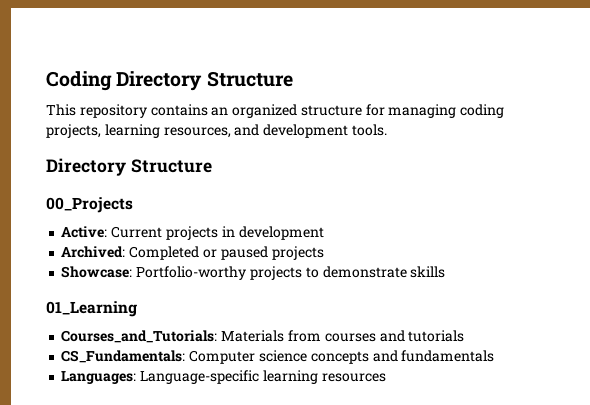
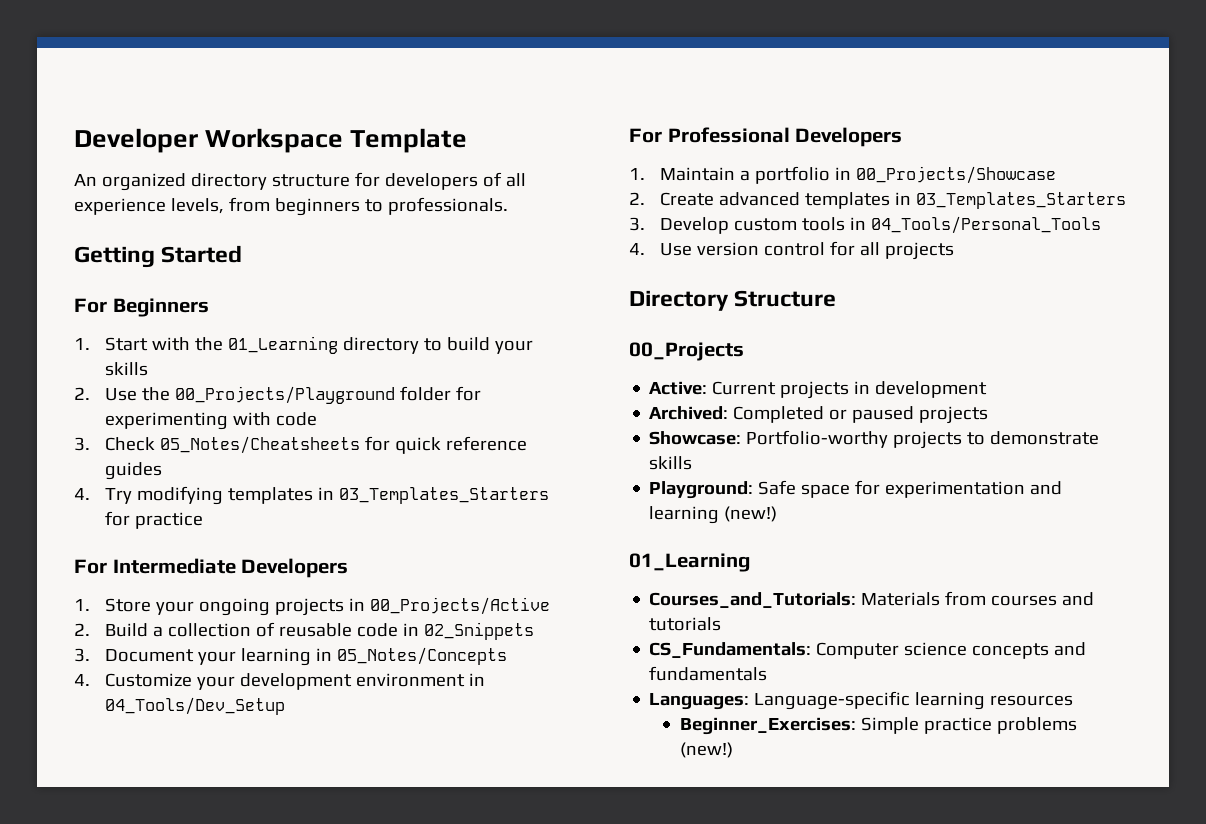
- Coding Directory Structure
- This repository contains an organized structure for managing coding projects, learning resources, and development tools.
+ Developer Workspace Template
+ An organized directory structure for developers of all experience levels, from beginners to professionals.
+ Getting Started
+ For Beginners
+ 1. Start with the 01_Learning directory to build your skills
+ 2. Use the 00_Projects/Playground folder for experimenting with code
+ 3. Check 05_Notes/Cheatsheets for quick reference guides
+ 4. Try modifying templates in 03_Templates_Starters for practice
+ For Intermediate Developers
+ 1. Store your ongoing projects in 00_Projects/Active
+ 2. Build a collection of reusable code in 02_Snippets
+ 3. Document your learning in 05_Notes/Concepts
+ 4. Customize your development environment in 04_Tools/Dev_Setup
+ For Professional Developers
+ 1. Maintain a portfolio in 00_Projects/Showcase
+ 2. Create advanced templates in 03_Templates_Starters
+ 3. Develop custom tools in 04_Tools/Personal_Tools
+ 4. Use version control for all projects
+ Playground: Safe space for experimentation and learning (new!)
+ Beginner_Exercises: Simple practice problems (new!)

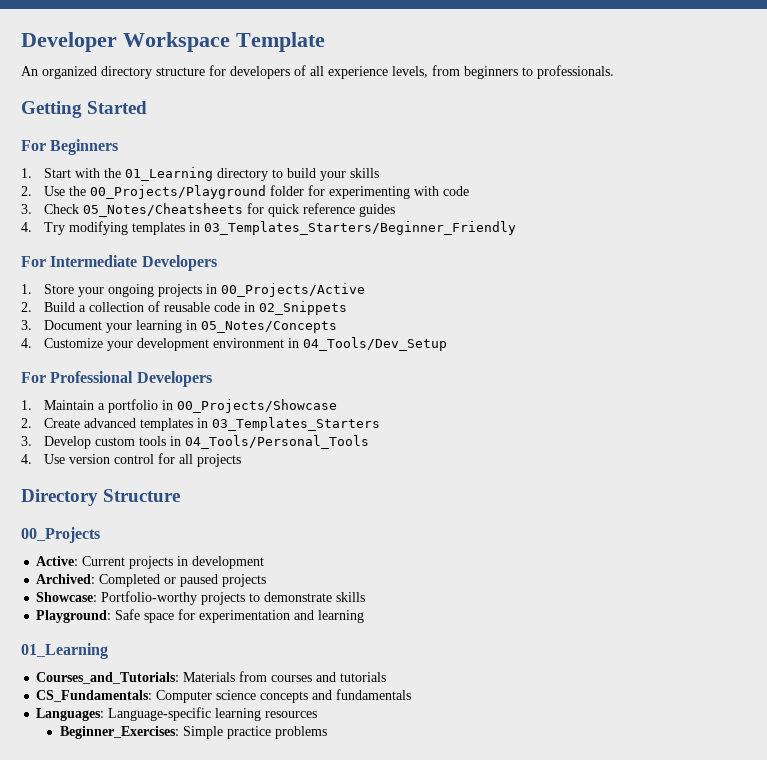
- 4. Try modifying templates in 03_Templates_Starters for practice
+ 4. Try modifying templates in 03_Templates_Starters/Beginner_Friendly
- Playground: Safe space for experimentation and learning (new!)
+ Playground: Safe space for experimentation and learning
- Beginner_Exercises: Simple practice problems (new!)
+ Beginner_Exercises: Simple practice problems

